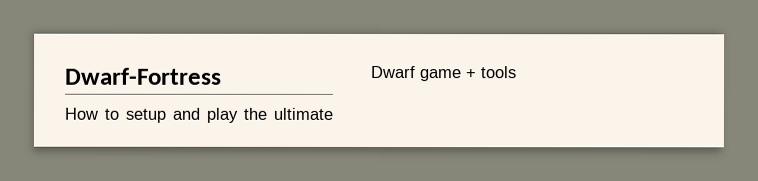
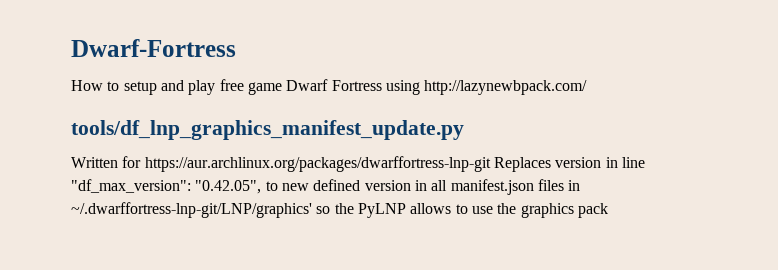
- How to setup and play the ultimate Dwarf game + tools
+ How to setup and play free game Dwarf Fortress using http://lazynewbpack.com/
+ tools/df_lnp_graphics_manifest_update.py
+ Written for https://aur.archlinux.org/packages/dwarffortress-lnp-git Replaces version in line "df_max_version": "0.42.05", to new defined version in all manifest.json files in ~/.dwarffortress-lnp-git/LNP/graphics' so the PyLNP allows to use the graphics pack

